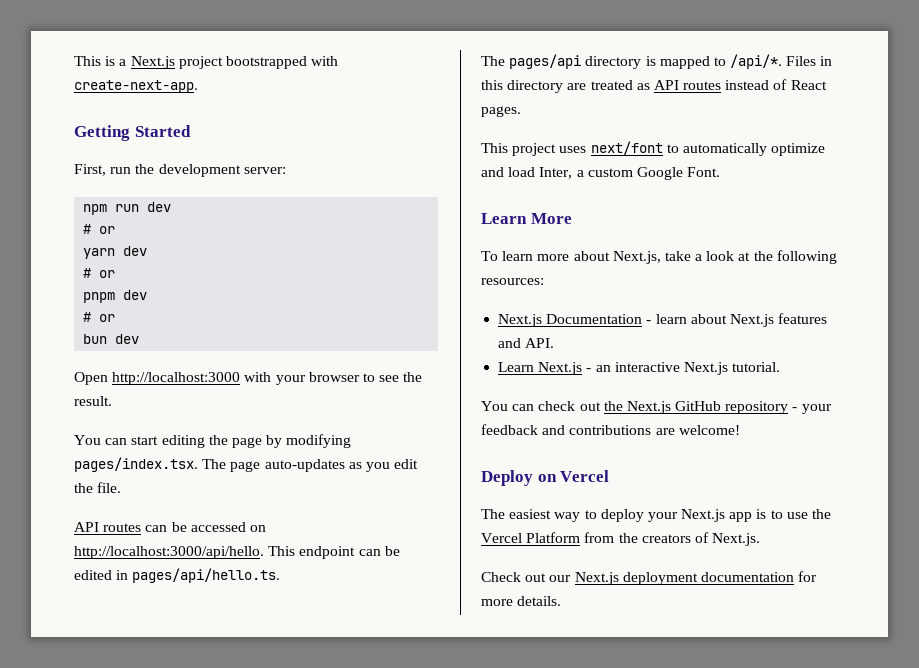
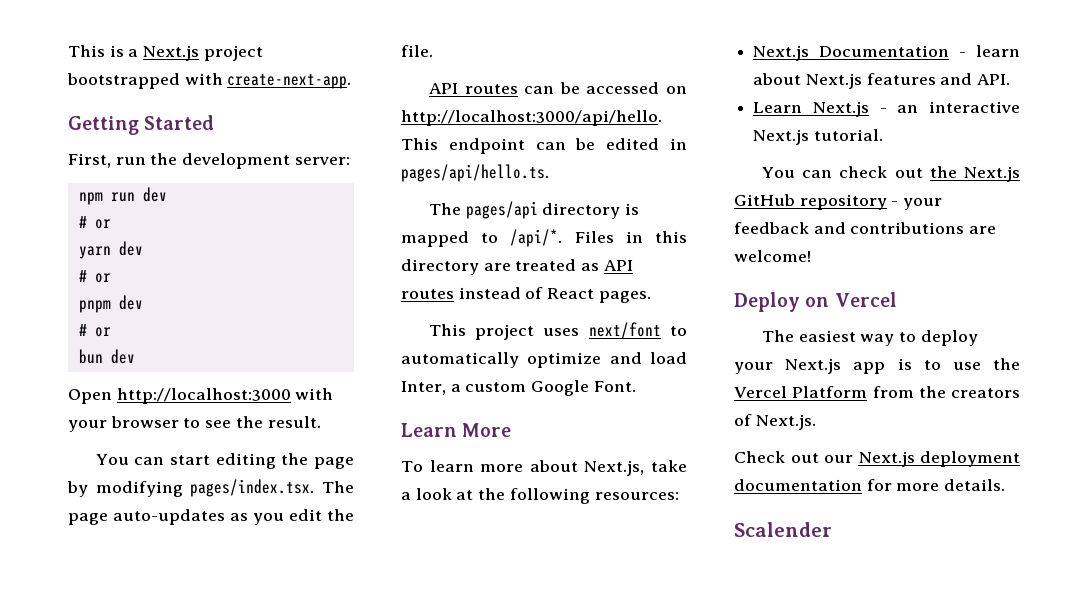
+ Scalender

